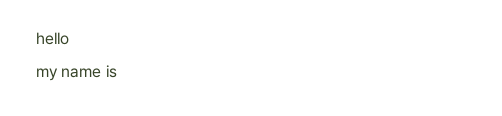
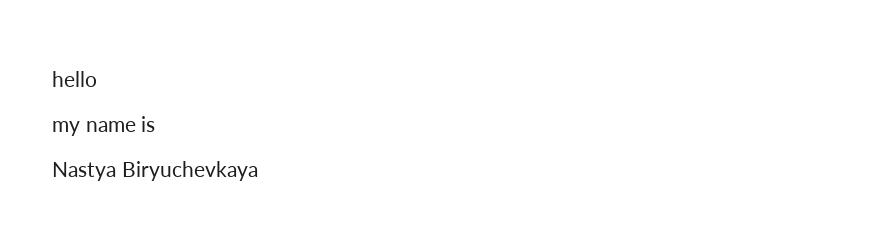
+ Nastya Biryuchevkaya

